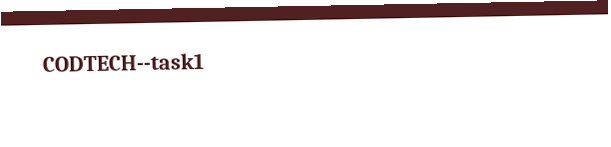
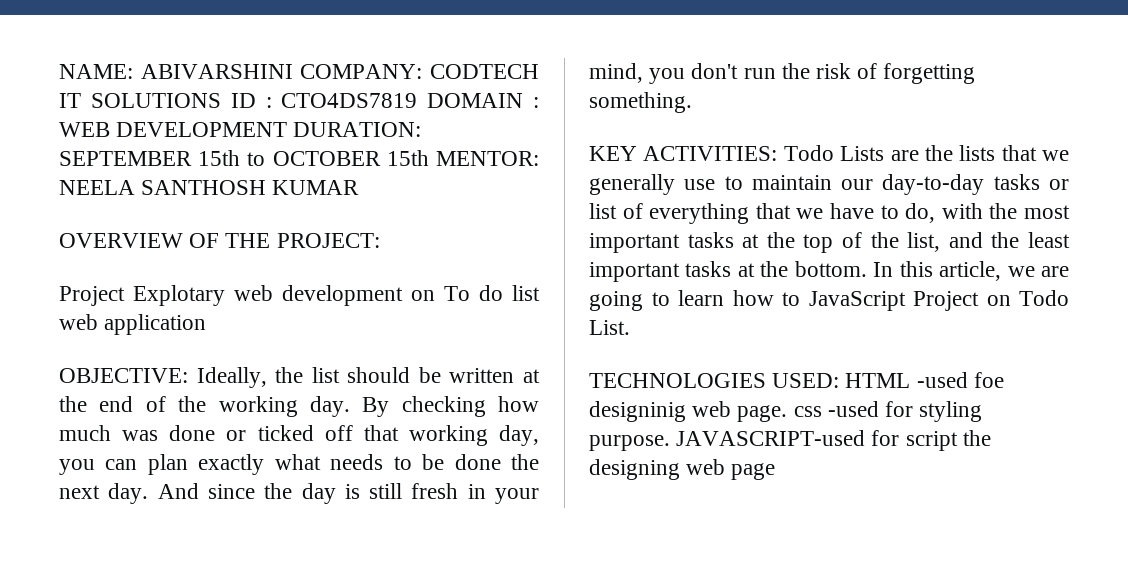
- CODTECH--task1
+ NAME: ABIVARSHINI COMPANY: CODTECH IT SOLUTIONS ID : CTO4DS7819 DOMAIN : WEB DEVELOPMENT DURATION: SEPTEMBER 15th to OCTOBER 15th MENTOR: NEELA SANTHOSH KUMAR
+ OVERVIEW OF THE PROJECT:
+ Project Explotary web development on To do list web application
+ OBJECTIVE: Ideally, the list should be written at the end of the working day. By checking how much was done or ticked off that working day, you can plan exactly what needs to be done the next day. And since the day is still fresh in your mind, you don't run the risk of forgetting something.
+ KEY ACTIVITIES: Todo Lists are the lists that we generally use to maintain our day-to-day tasks or list of everything that we have to do, with the most important tasks at the top of the list, and the least important tasks at the bottom. In this article, we are going to learn how to JavaScript Project on Todo List.
+ TECHNOLOGIES USED: HTML -used foe designinig web page. css -used for styling purpose. JAVASCRIPT-used for script the designing web page

